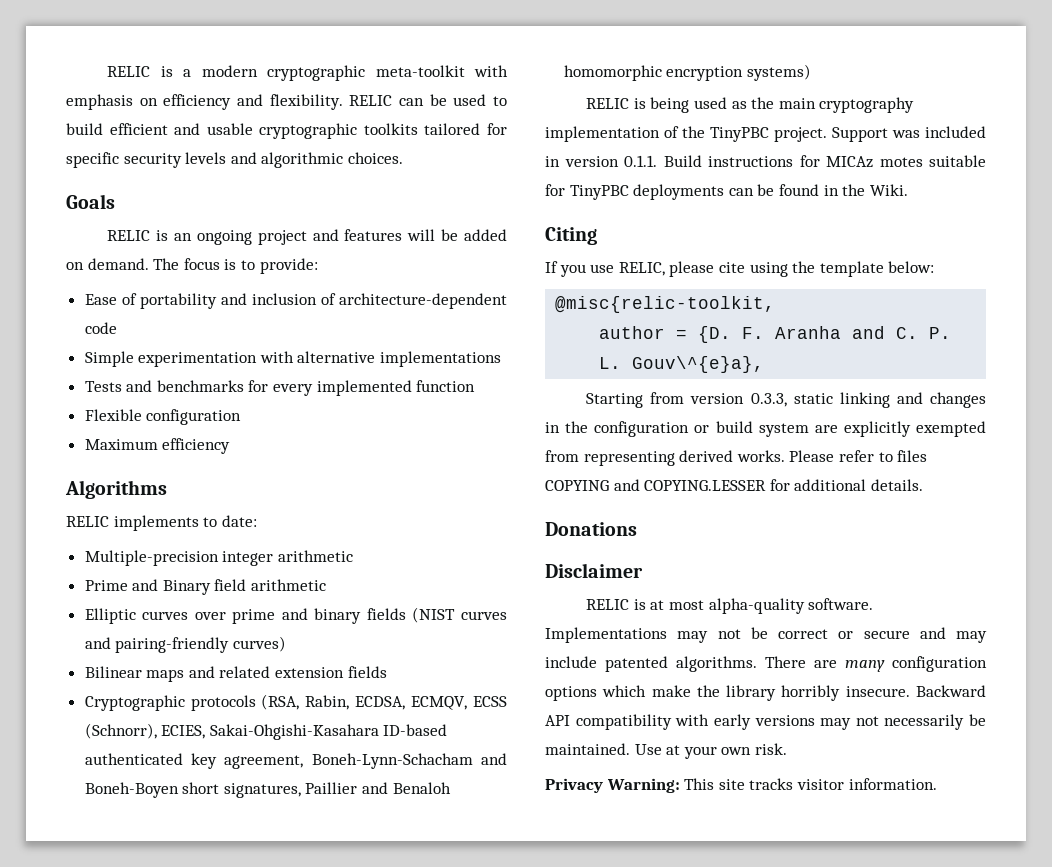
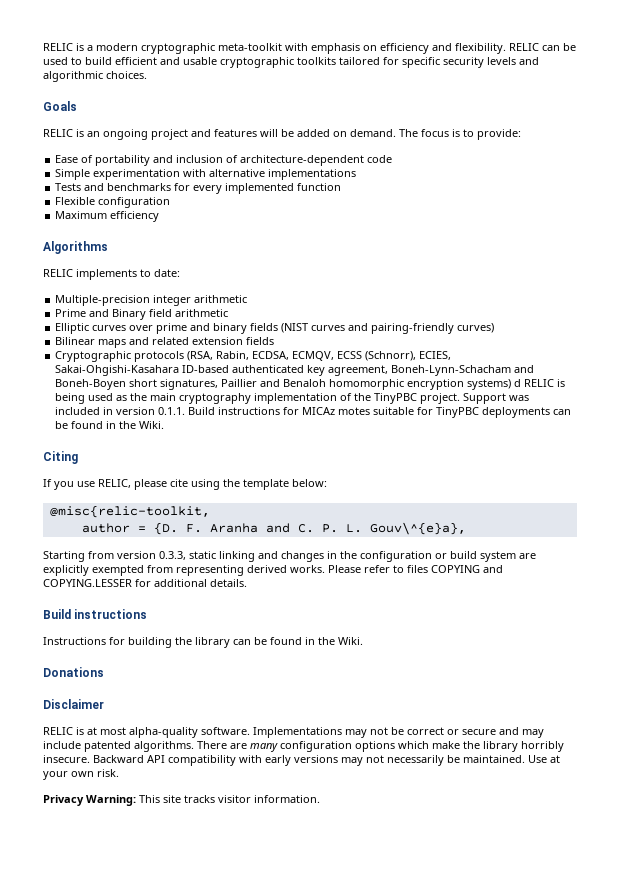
- Cryptographic protocols (RSA, Rabin, ECDSA, ECMQV, ECSS (Schnorr), ECIES, Sakai-Ohgishi-Kasahara ID-based authenticated key agreement, Boneh-Lynn-Schacham and Boneh-Boyen short signatures, Paillier and Benaloh homomorphic encryption systems)
- RELIC is being used as the main cryptography implementation of the TinyPBC project.
+ Cryptographic protocols (RSA, Rabin, ECDSA, ECMQV, ECSS (Schnorr), ECIES, Sakai-Ohgishi-Kasahara ID-based authenticated key agreement, Boneh-Lynn-Schacham and Boneh-Boyen short signatures, Paillier and Benaloh homomorphic encryption systems) d RELIC is being used as the main cryptography implementation of the TinyPBC project.
  Please refer to files COPYING and COPYING.LESSER for additional details.
+ Build instructions
+ Instructions for building the library can be found in the Wiki.

